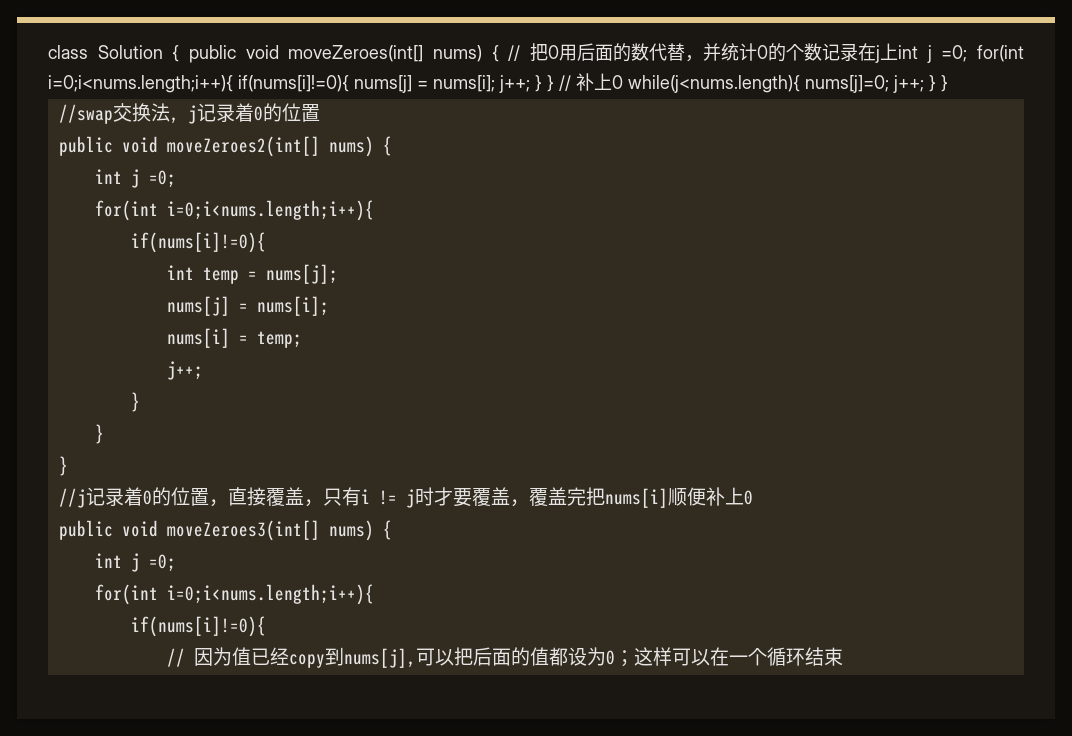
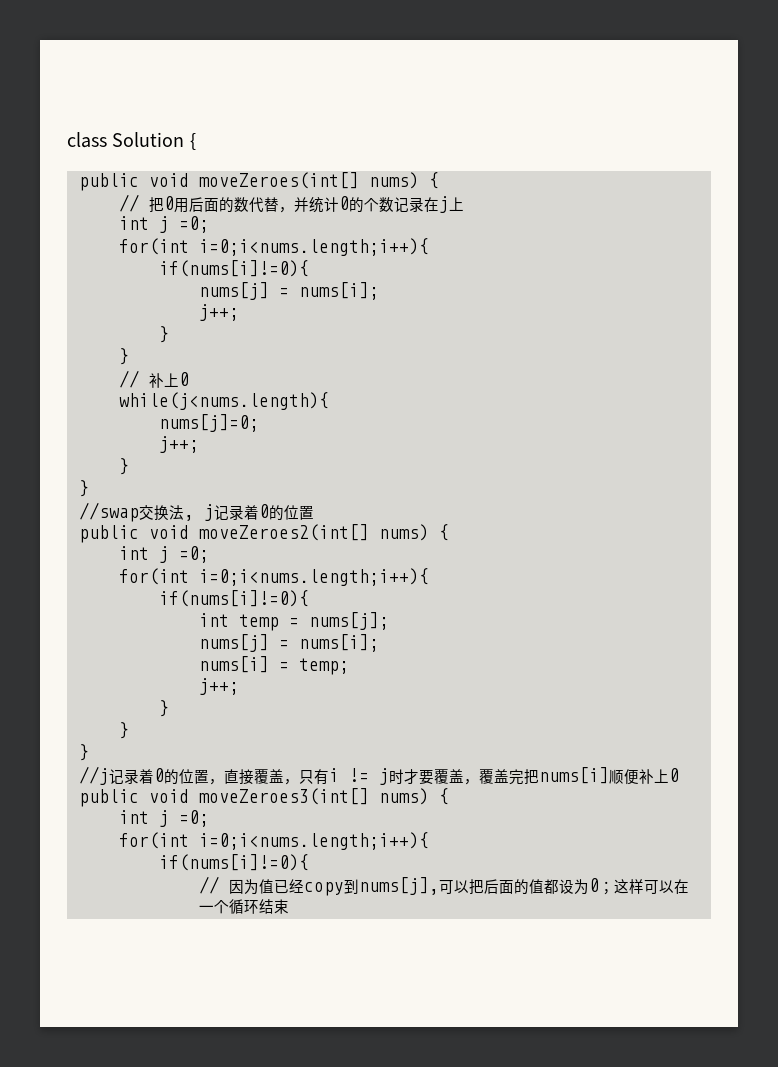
- class Solution { public void moveZeroes(int[] nums) { // 把0用后面的数代替，并统计0的个数记录在j上int j =0; for(int i=0;i<nums.length;i++){ if(nums[i]!=0){ nums[j] = nums[i]; j++; } } // 补上0 while(j<nums.length){ nums[j]=0; j++; } }
+ class Solution {
+ public void moveZeroes(int[] nums) {
+ // 把0用后面的数代替，并统计0的个数记录在j上
+ int j =0;
+ for(int i=0;i<nums.length;i++){
+ if(nums[i]!=0){
+ nums[j] = nums[i];
+ j++;
+ }
+ }
+ // 补上0
+ while(j<nums.length){
+ nums[j]=0;
+ j++;
+ }
+ }

